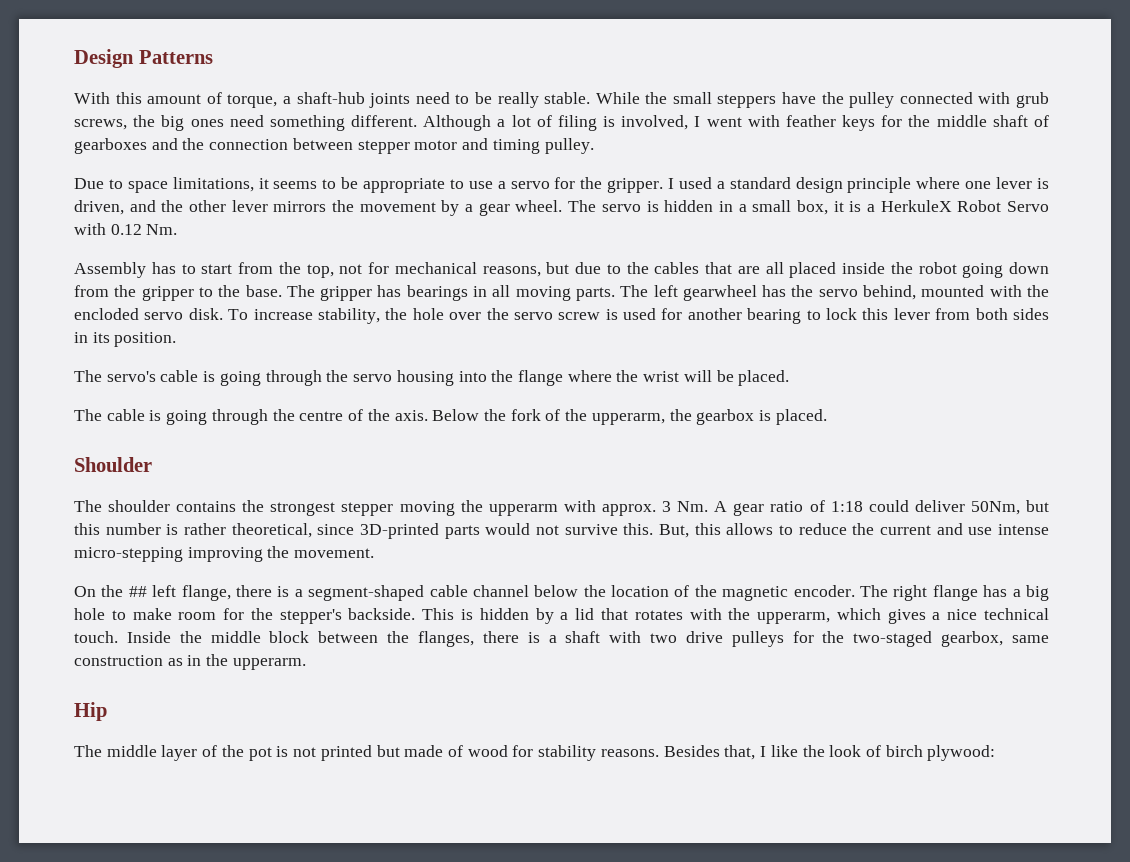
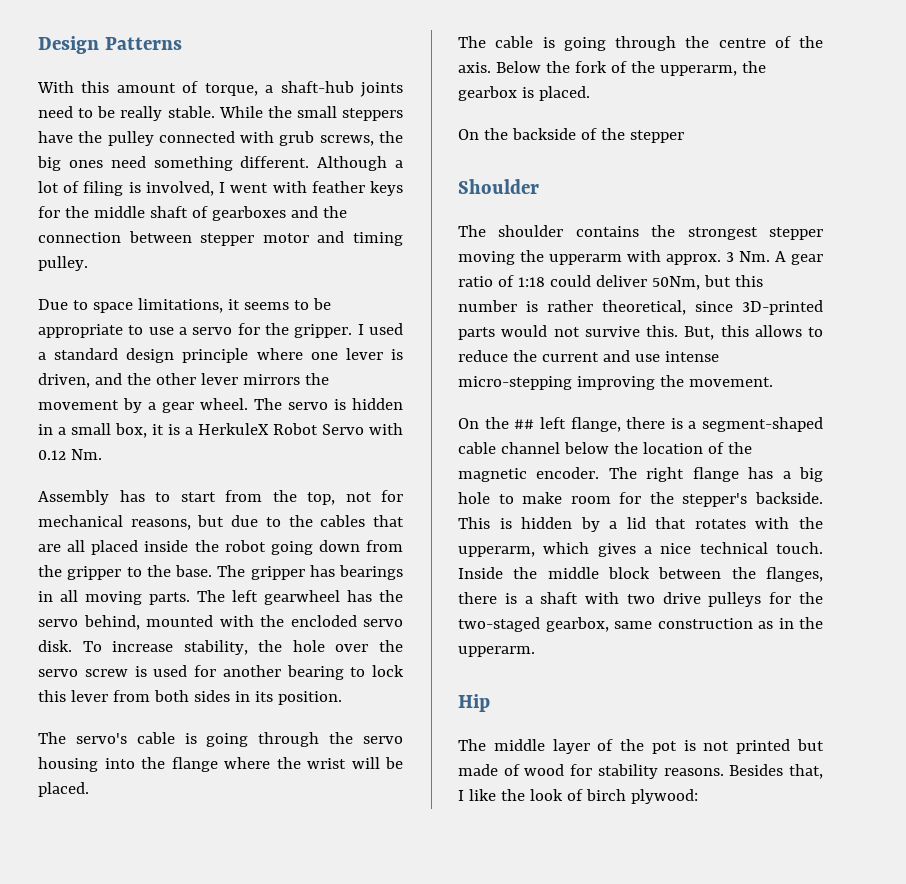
+ On the backside of the stepper

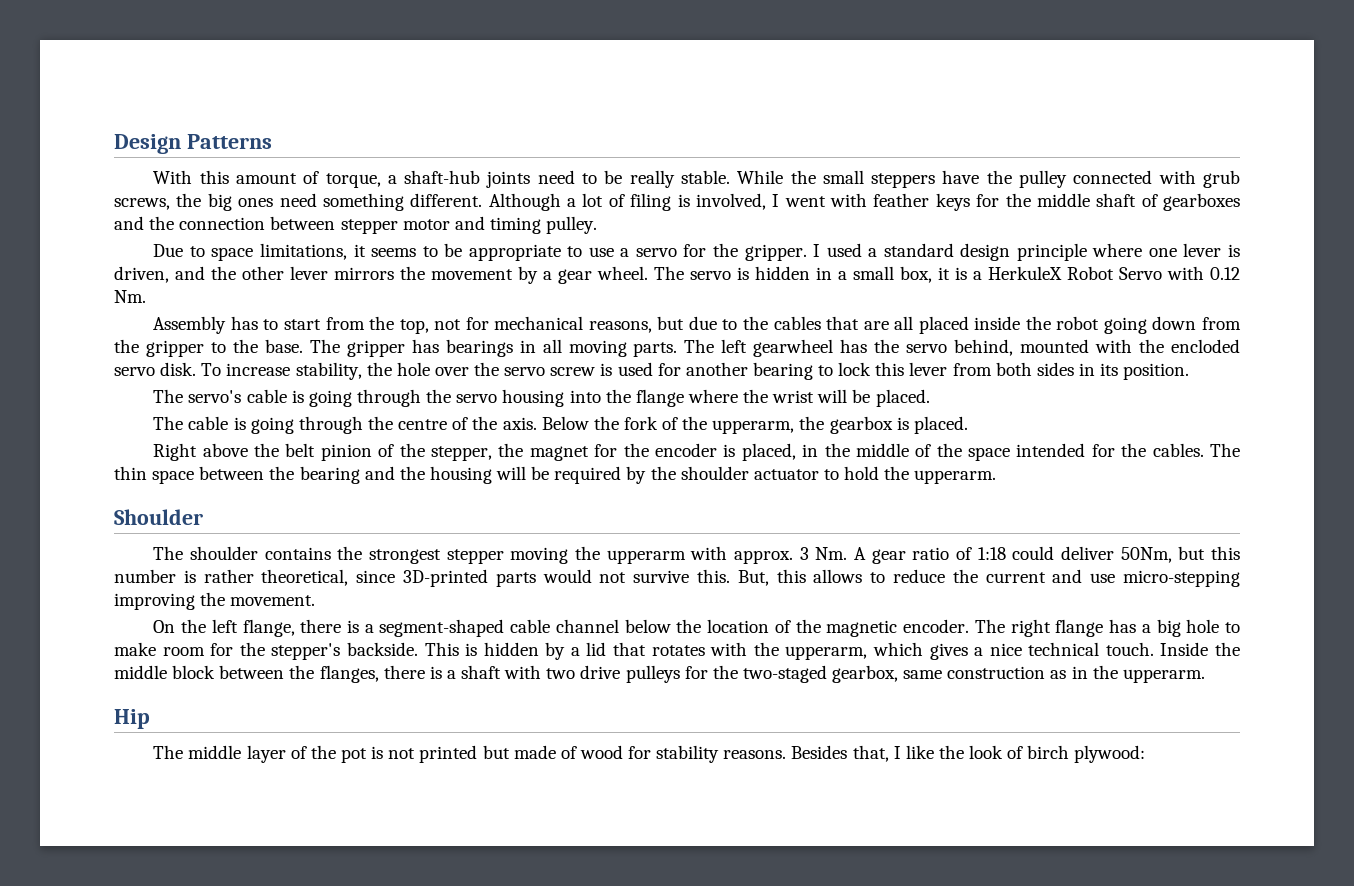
- On the backside of the stepper
+ Right above the belt pinion of the stepper, the magnet for the encoder is placed, in the middle of the space intended for the cables. The thin space between the bearing and the housing will be required by the shoulder actuator to hold the upperarm.
- But, this allows to reduce the current and use intense micro-stepping improving the movement.
+ But, this allows to reduce the current and use micro-stepping improving the movement.
- On the ## left flange, there is a segment-shaped cable channel below the location of the magnetic encoder.
+ On the left flange, there is a segment-shaped cable channel below the location of the magnetic encoder.

